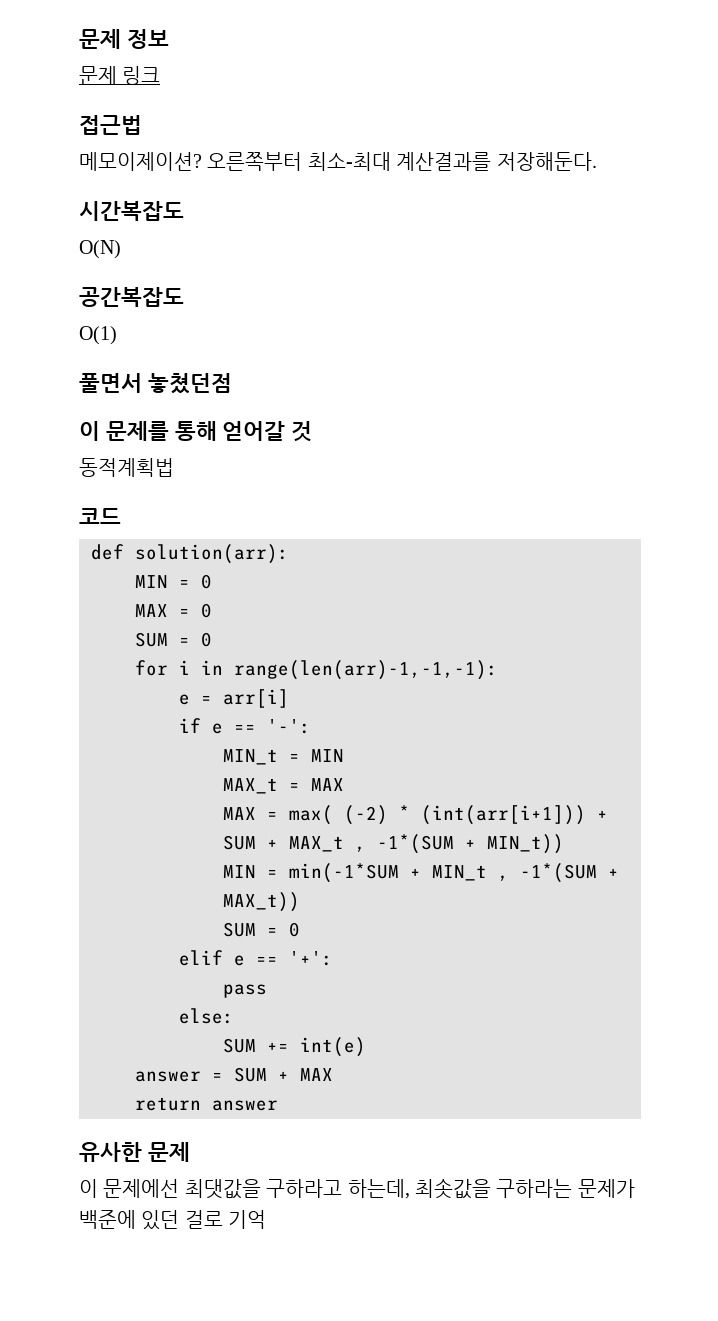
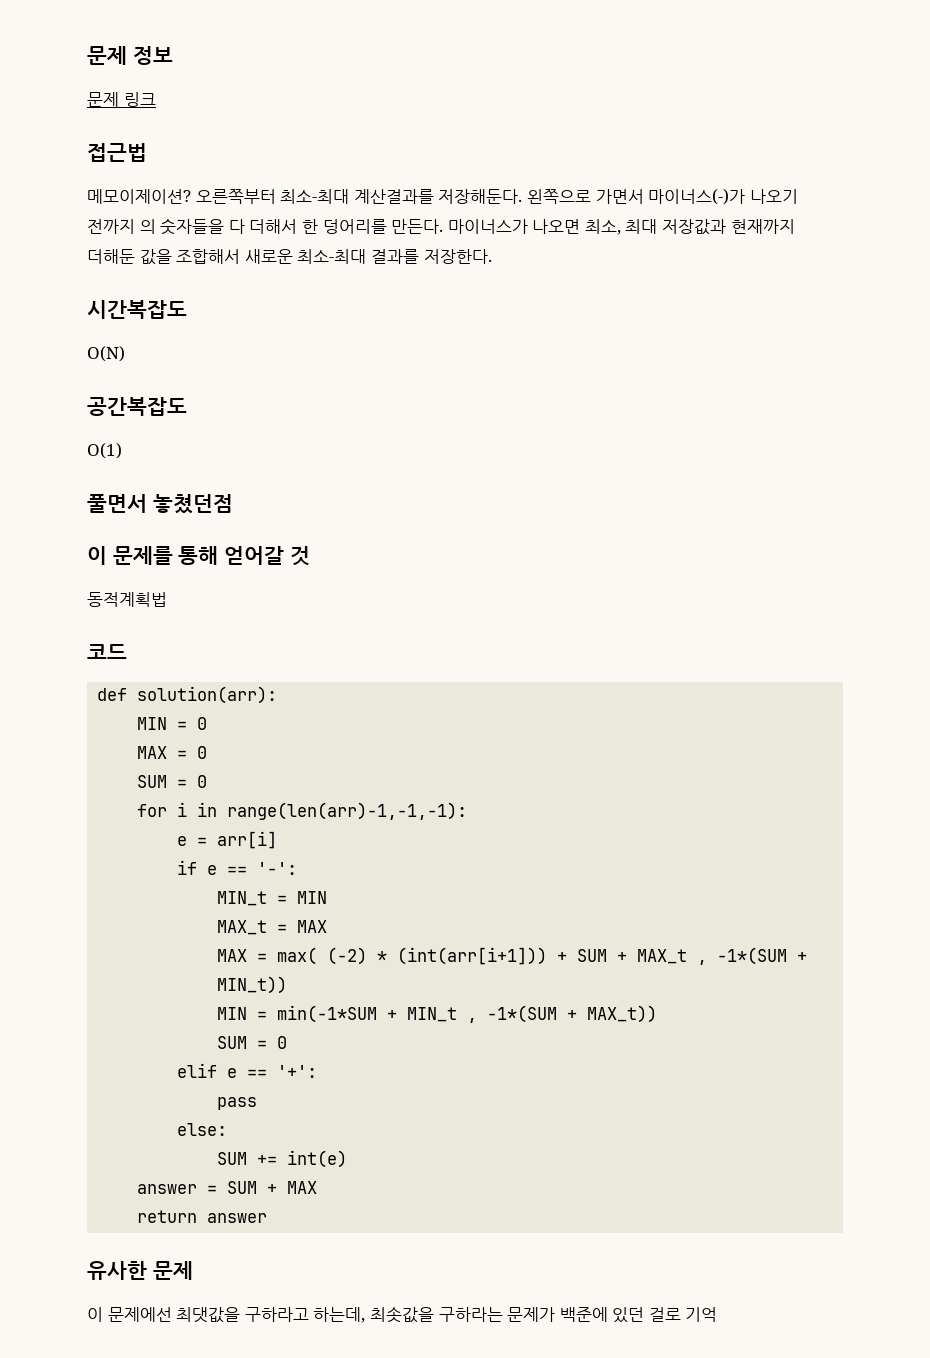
+ 왼쪽으로 가면서 마이너스(-)가 나오기 전까지 의 숫자들을 다 더해서 한 덩어리를 만든다. 마이너스가 나오면 최소, 최대 저장값과 현재까지 더해둔 값을 조합해서 새로운 최소-최대 결과를 저장한다.

